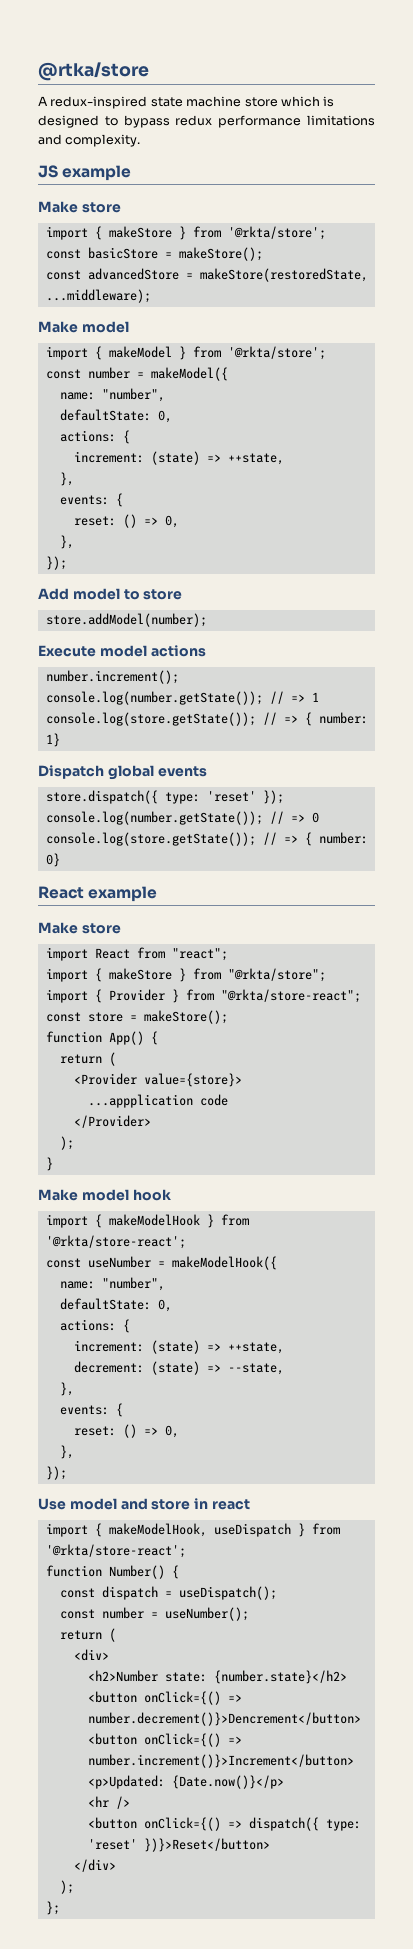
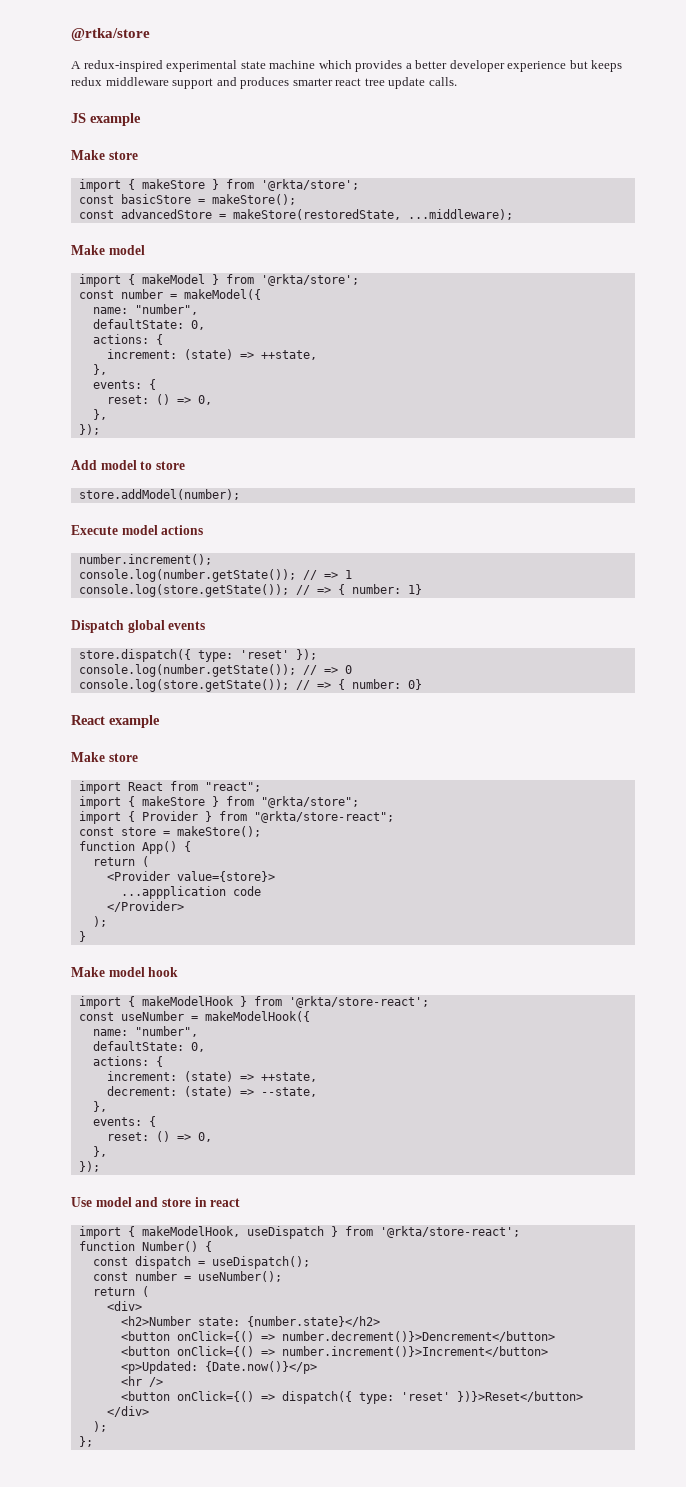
- A redux-inspired state machine store which is designed to bypass redux performance limitations and complexity.
+ A redux-inspired experimental state machine which provides a better developer experience but keeps redux middleware support and produces smarter react tree update calls.

